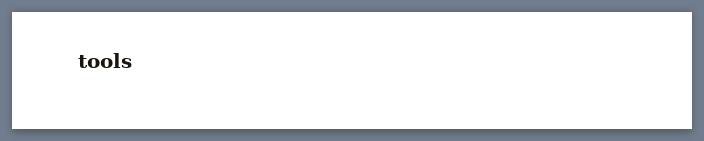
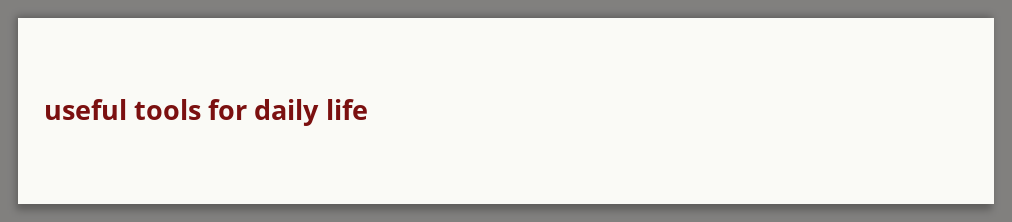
- tools
+ useful tools for daily life

